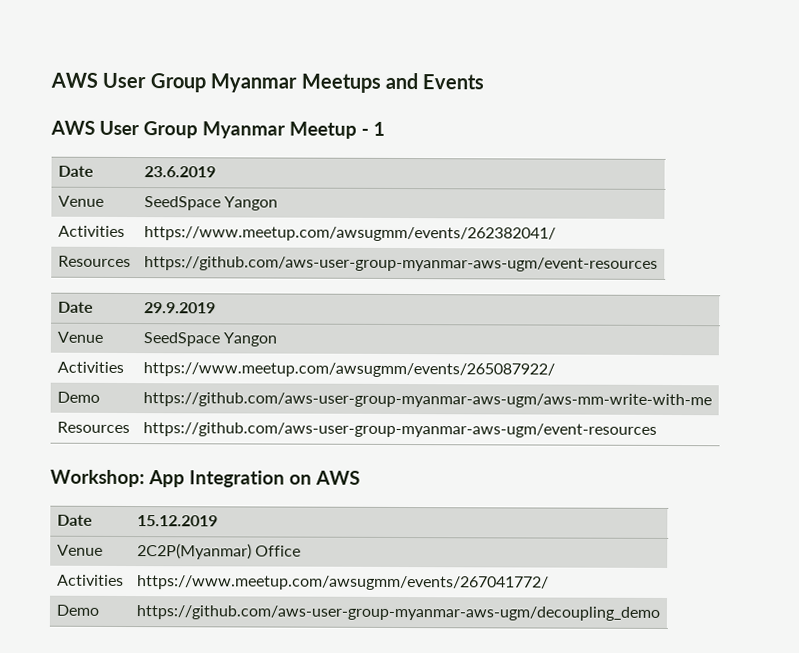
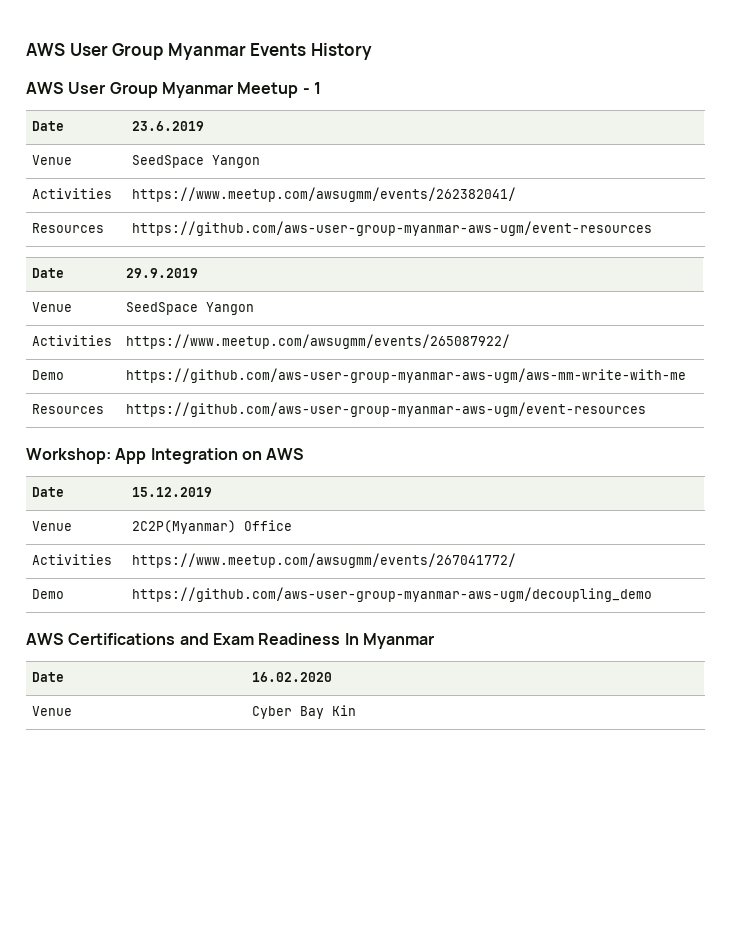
- AWS User Group Myanmar Meetups and Events
+ AWS User Group Myanmar Events History
+ AWS Certifications and Exam Readiness In Myanmar
+ Date | 16.02.2020
+ Venue | Cyber Bay Kin

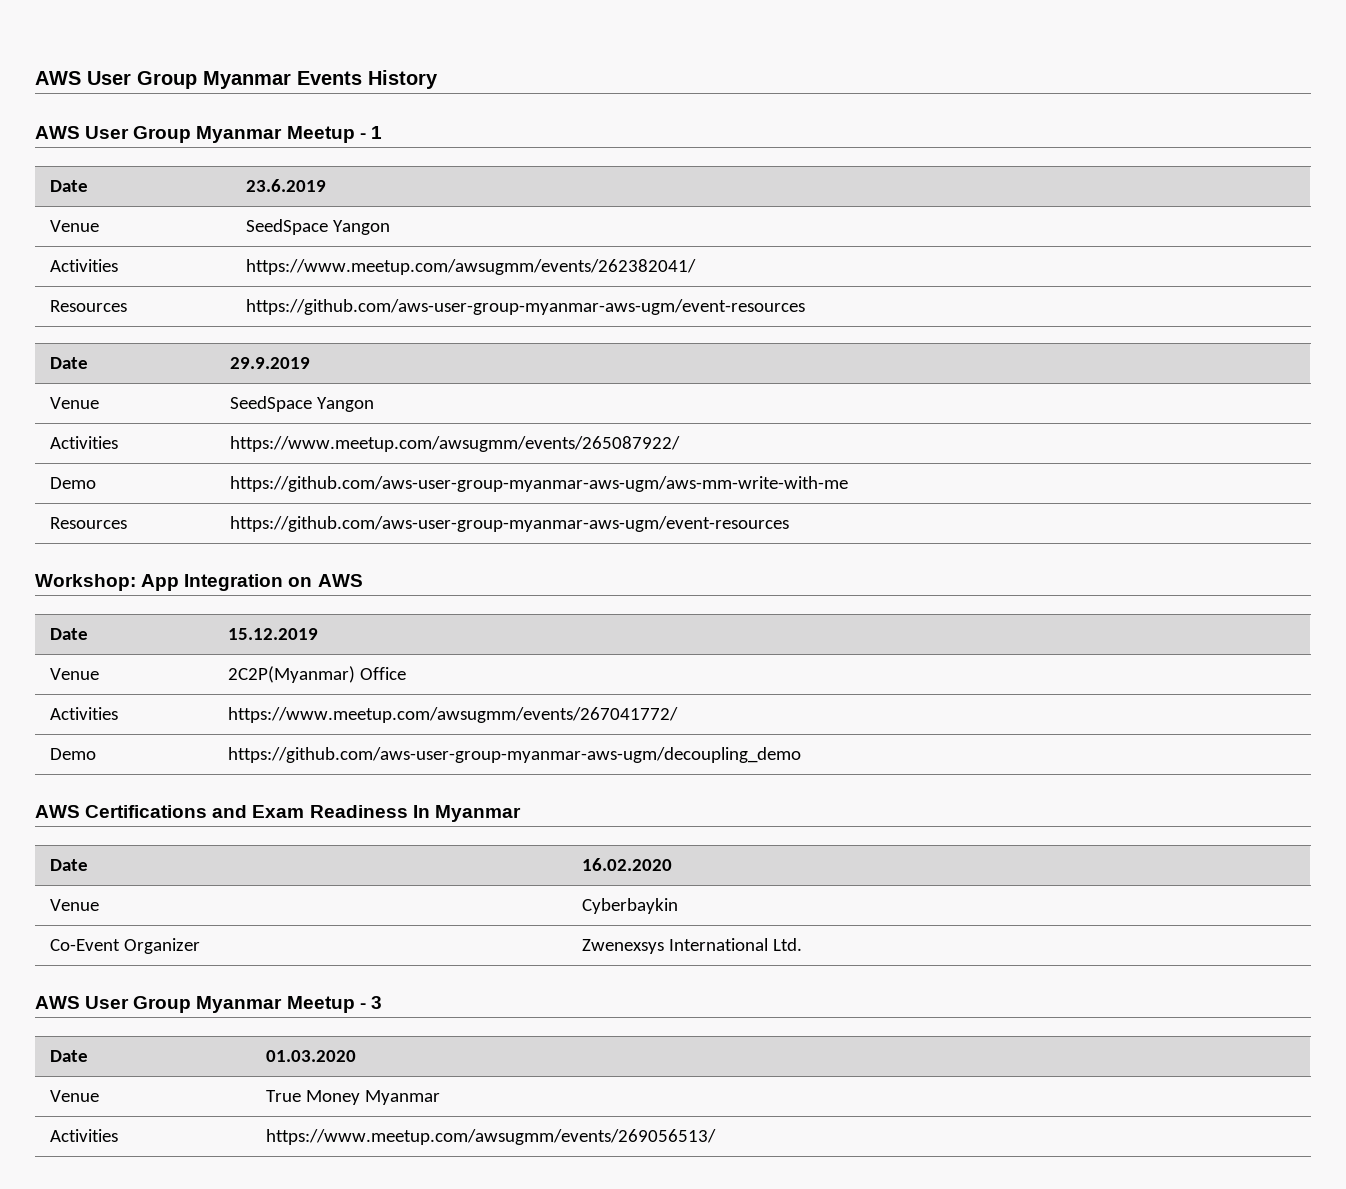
- Venue | Cyber Bay Kin
+ Venue | Cyberbaykin
+ Co-Event Organizer | Zwenexsys International Ltd.
+ AWS User Group Myanmar Meetup - 3
+ Date | 01.03.2020
+ Venue | True Money Myanmar
+ Activities | https://www.meetup.com/awsugmm/events/269056513/

